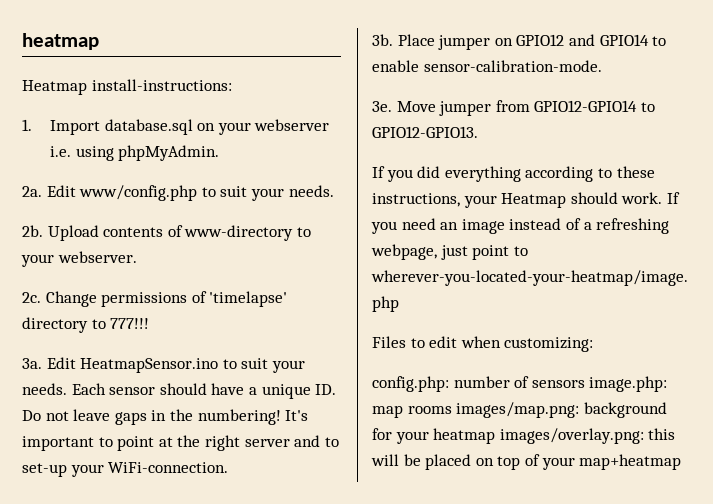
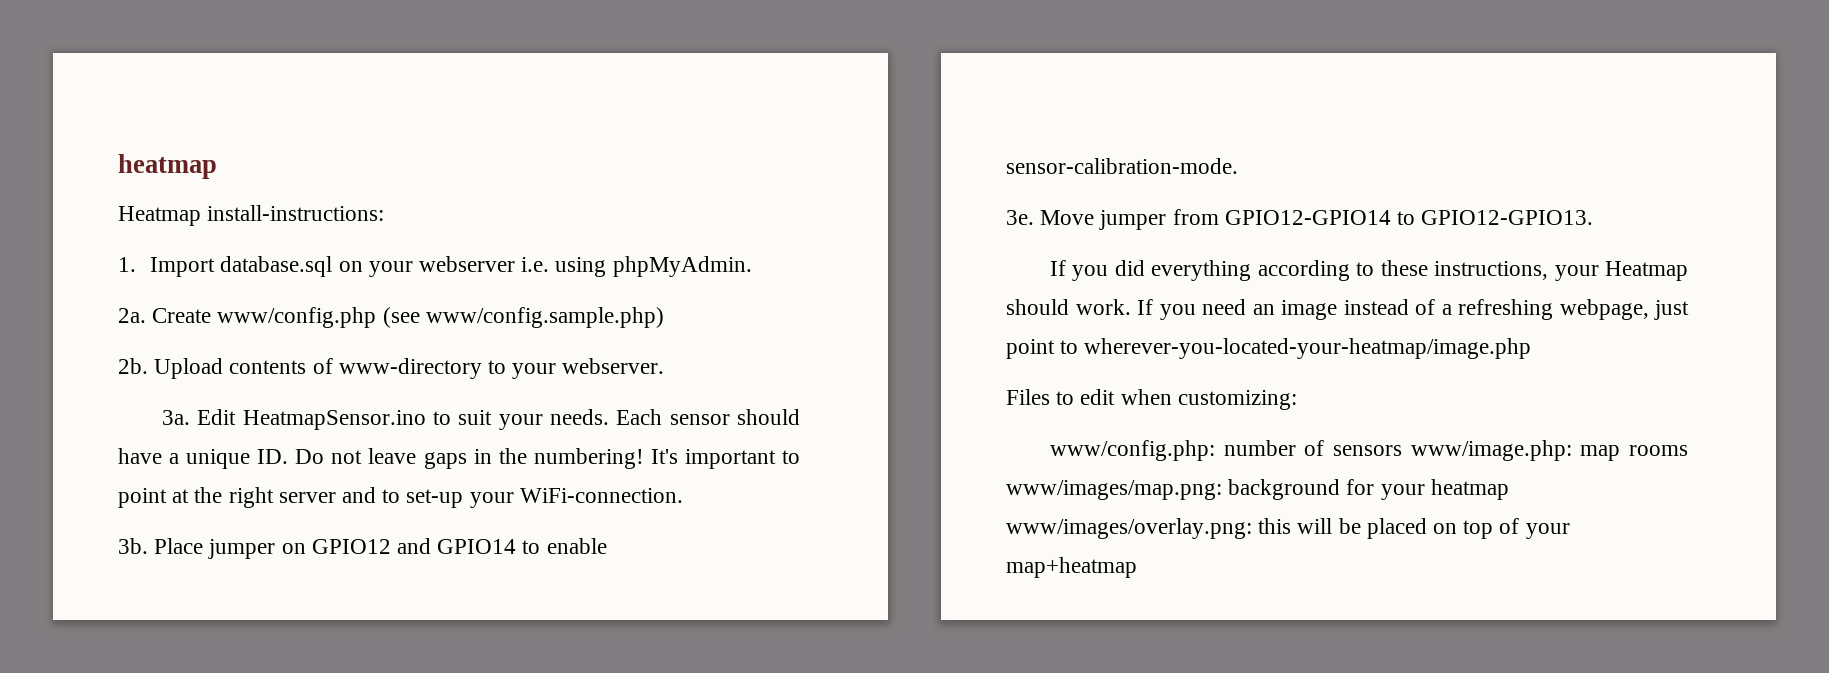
- Edit www/config.php to suit your needs.
+ Create www/config.php (see www/config.sample.php)
- 2c. Change permissions of 'timelapse' directory to 777!!!
- config.php: number of sensors image.php: map rooms images/map.png: background for your heatmap images/overlay.png: this will be placed on top of your map+heatmap
+ www/config.php: number of sensors www/image.php: map rooms www/images/map.png: background for your heatmap www/images/overlay.png: this will be placed on top of your map+heatmap

